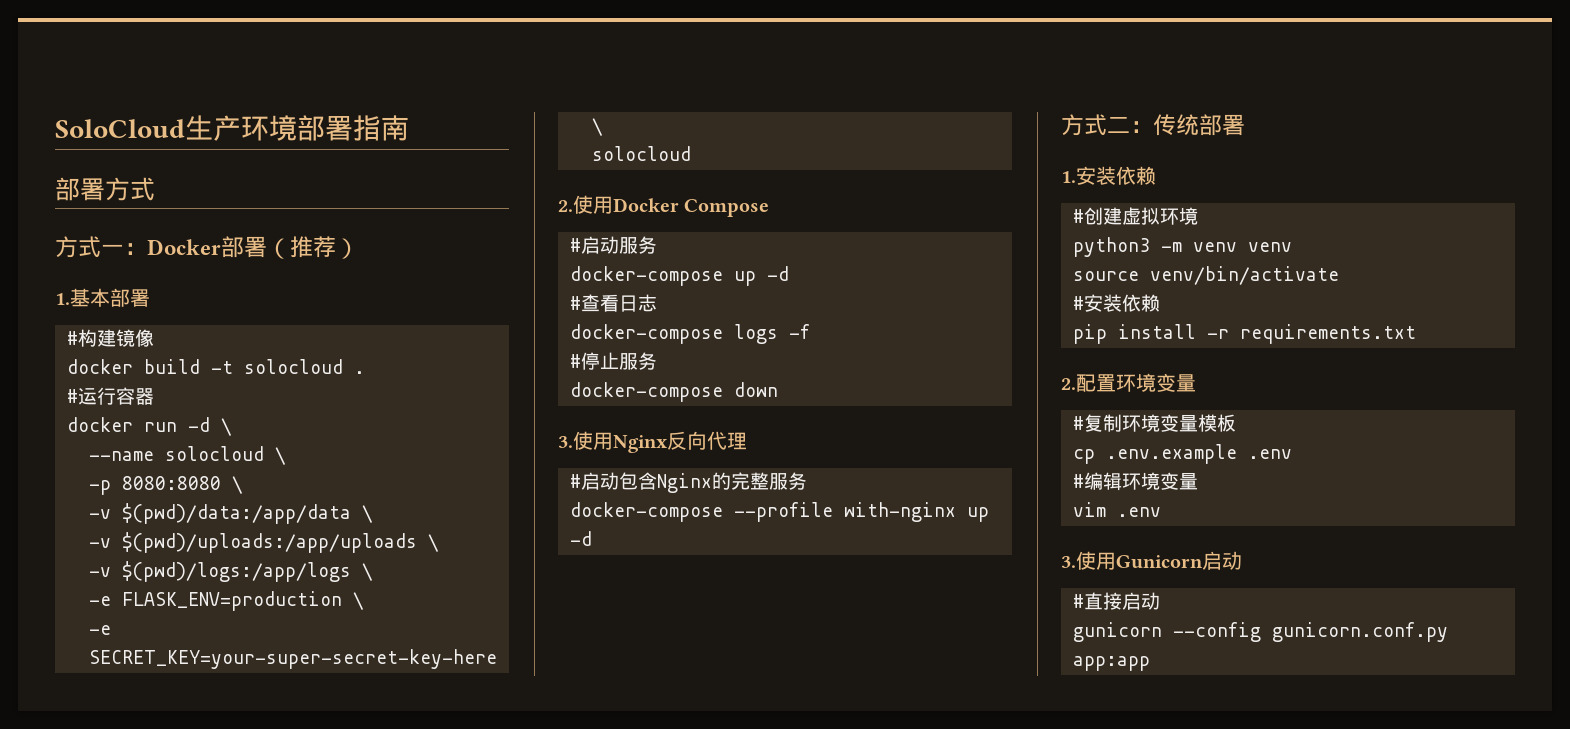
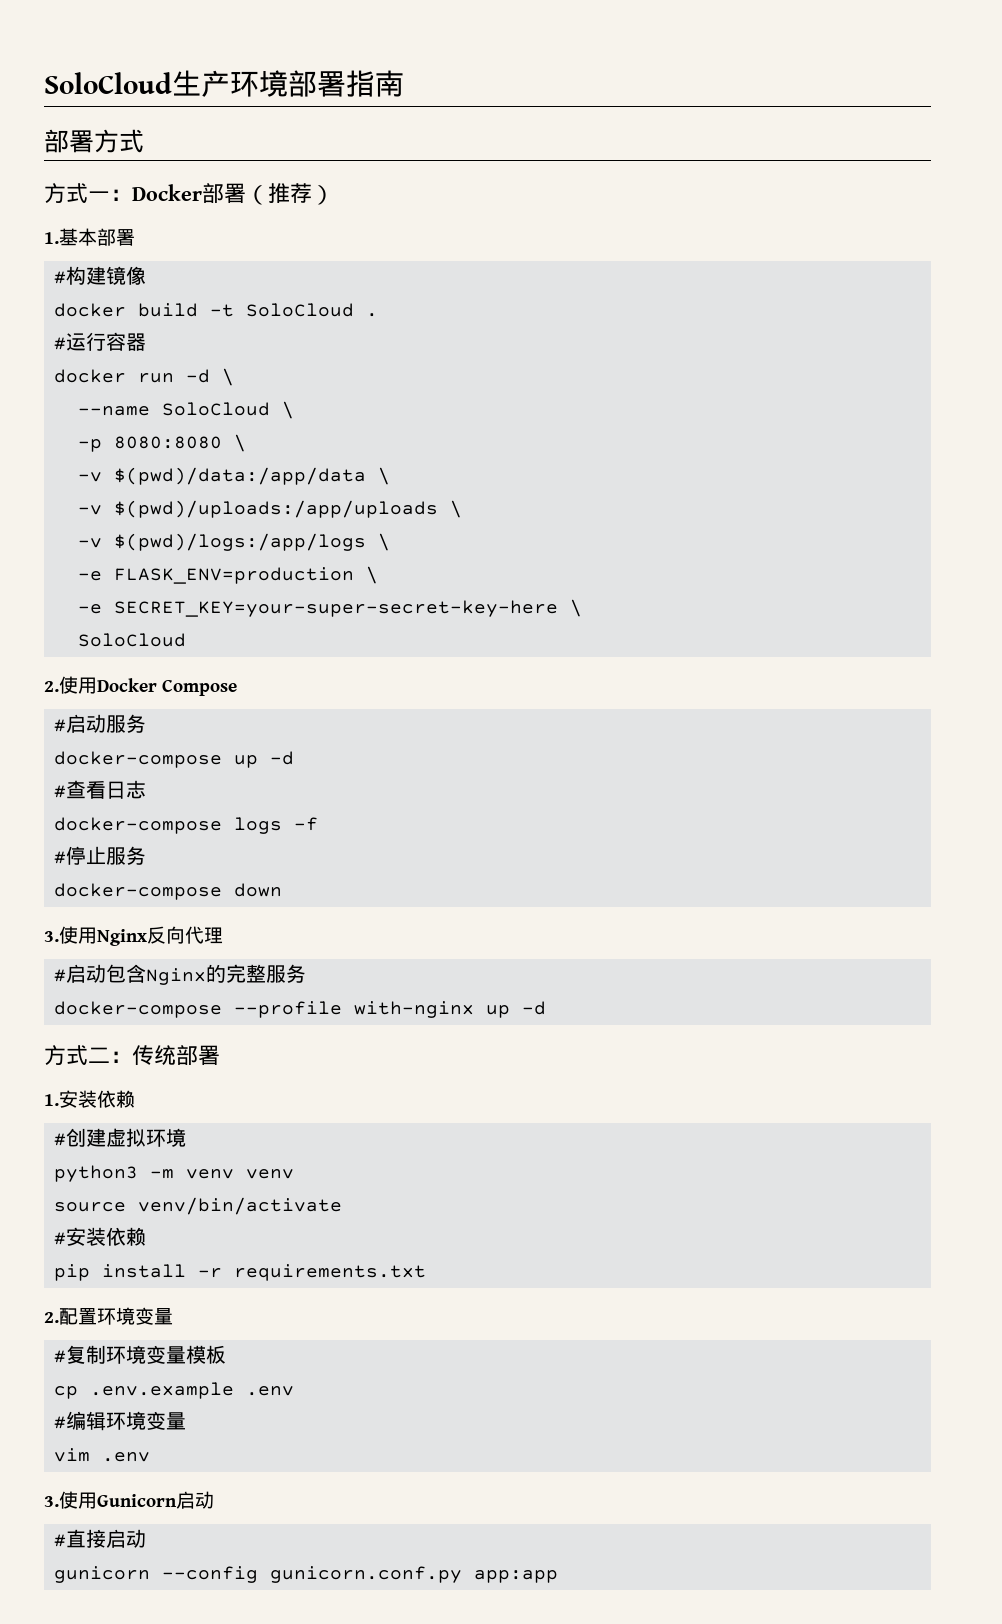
- docker build -t solocloud .
+ docker build -t SoloCloud .
- --name solocloud \
+ --name SoloCloud \
  -e SECRET_KEY=your-super-secret-key-here \
- solocloud
+ SoloCloud

